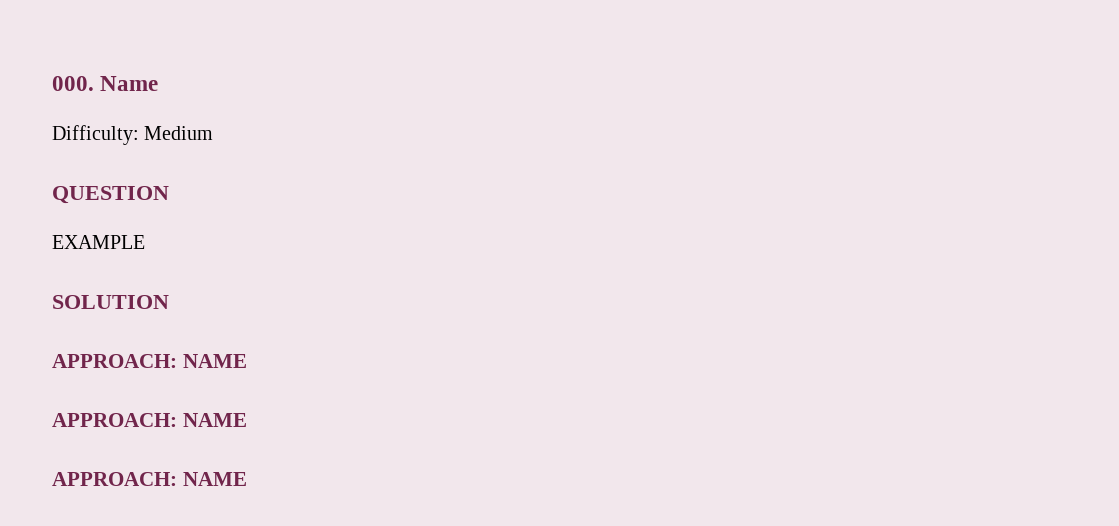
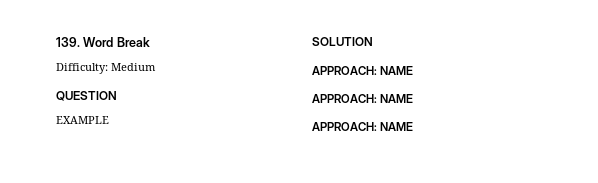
- 000. Name
+ 139. Word Break

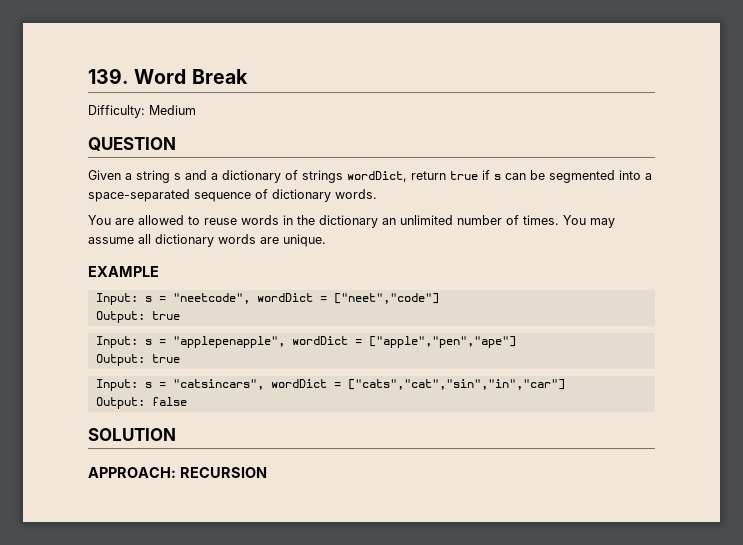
+ Given a string s and a dictionary of strings wordDict, return true if s can be segmented into a space-separated sequence of dictionary words.
+ You are allowed to reuse words in the dictionary an unlimited number of times. You may assume all dictionary words are unique.
  EXAMPLE
+ Input: s = "neetcode", wordDict = ["neet","code"]
+ Output: true
+ Input: s = "applepenapple", wordDict = ["apple","pen","ape"]
+ Output: true
+ Input: s = "catsincars", wordDict = ["cats","cat","sin","in","car"]
+ Output: false
  SOLUTION
- APPROACH: NAME
- APPROACH: NAME
- APPROACH: NAME
+ APPROACH: RECURSION

